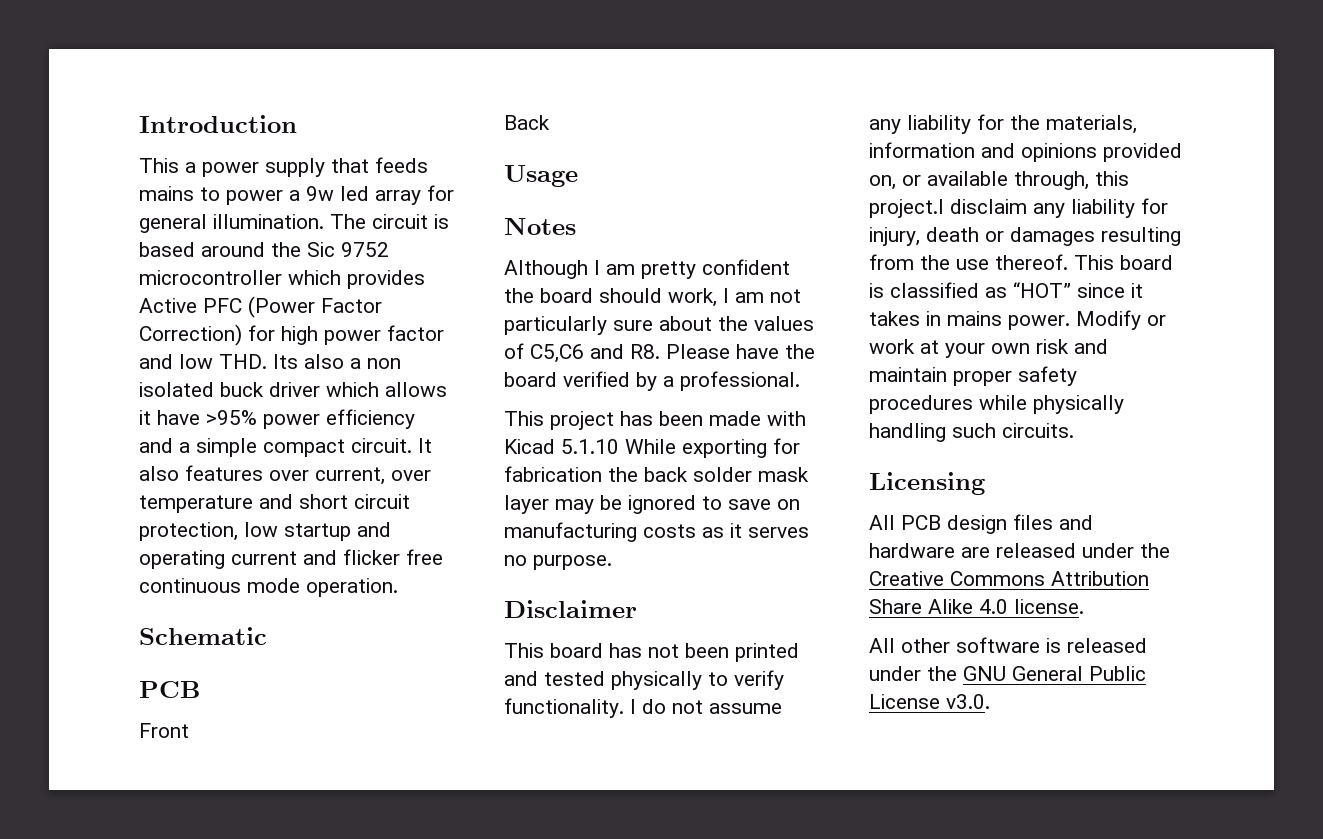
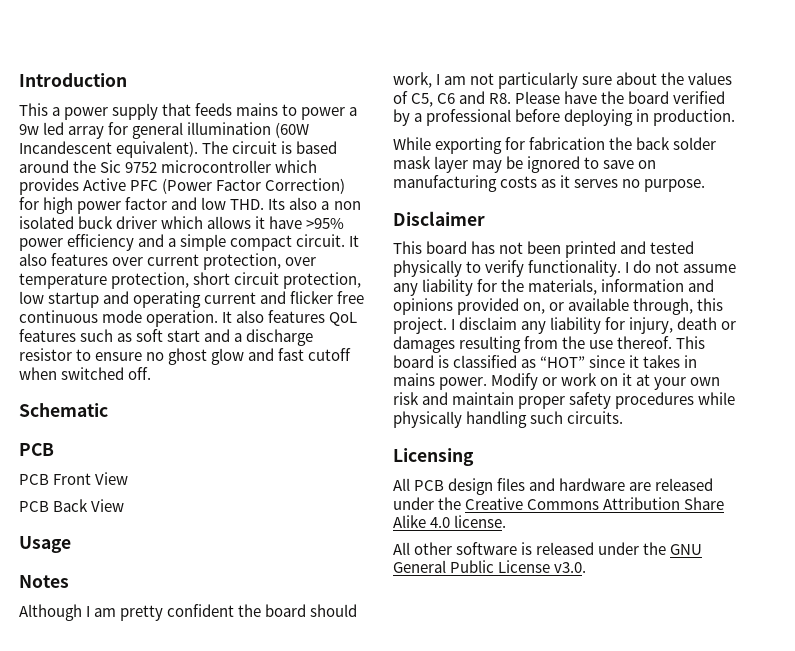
- This a power supply that feeds mains to power a 9w led array for general illumination.
+ This a power supply that feeds mains to power a 9w led array for general illumination (60W Incandescent equivalent).
- It also features over current, over temperature and short circuit protection, low startup and operating current and flicker free continuous mode operation.
+ It also features over current protection, over temperature protection, short circuit protection, low startup and operating current and flicker free continuous mode operation. It also features QoL features such as soft start and a discharge resistor to ensure no ghost glow and fast cutoff when switched off.
- Front
- Back
+ PCB Front View
+ PCB Back View
- Although I am pretty confident the board should work, I am not particularly sure about the values of C5,C6 and R8. Please have the board verified by a professional.
- This project has been made with Kicad 5.1.10 While exporting for fabrication the back solder mask layer may be ignored to save on manufacturing costs as it serves no purpose.
+ Although I am pretty confident the board should work, I am not particularly sure about the values of C5, C6 and R8. Please have the board verified by a professional before deploying in production.
+ While exporting for fabrication the back solder mask layer may be ignored to save on manufacturing costs as it serves no purpose.
- I do not assume any liability for the materials, information and opinions provided on, or available through, this project.I disclaim any liability for injury, death or damages resulting from the use thereof.
+ I do not assume any liability for the materials, information and opinions provided on, or available through, this project. I disclaim any liability for injury, death or damages resulting from the use thereof.
- Modify or work at your own risk and maintain proper safety procedures while physically handling such circuits.
+ Modify or work on it at your own risk and maintain proper safety procedures while physically handling such circuits.

